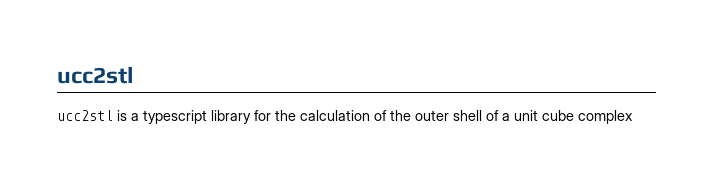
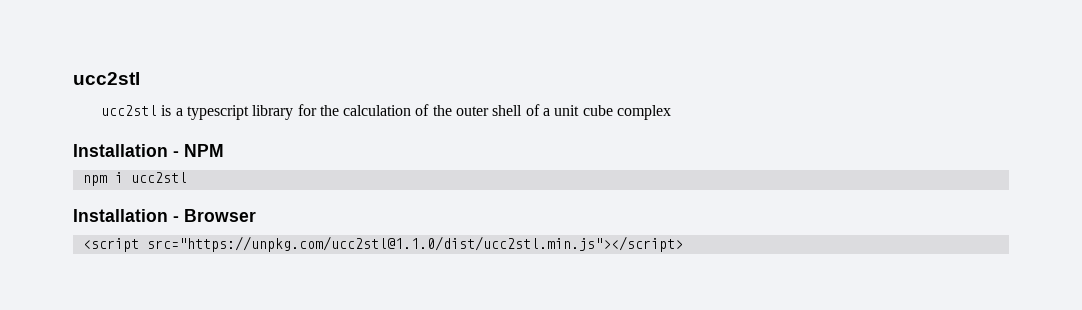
+ Installation - NPM
+ npm i ucc2stl
+ Installation - Browser
+ <script src="https://unpkg.com/ucc2stl@1.1.0/dist/ucc2stl.min.js"></script>

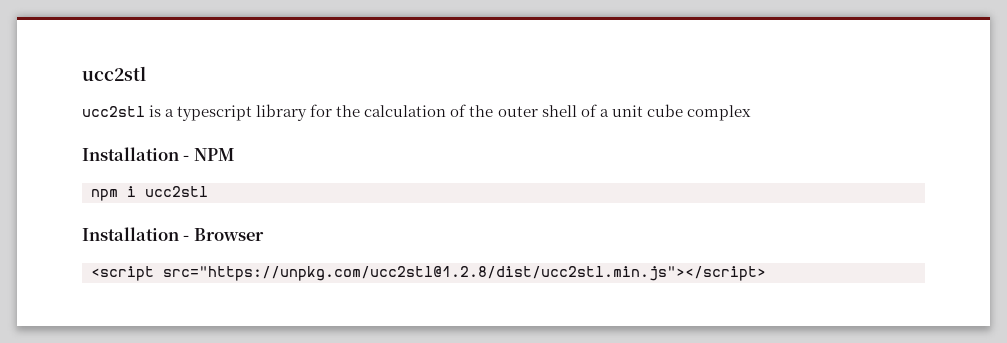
- <script src="https://unpkg.com/ucc2stl@1.1.0/dist/ucc2stl.min.js"></script>
+ <script src="https://unpkg.com/ucc2stl@1.2.8/dist/ucc2stl.min.js"></script>

